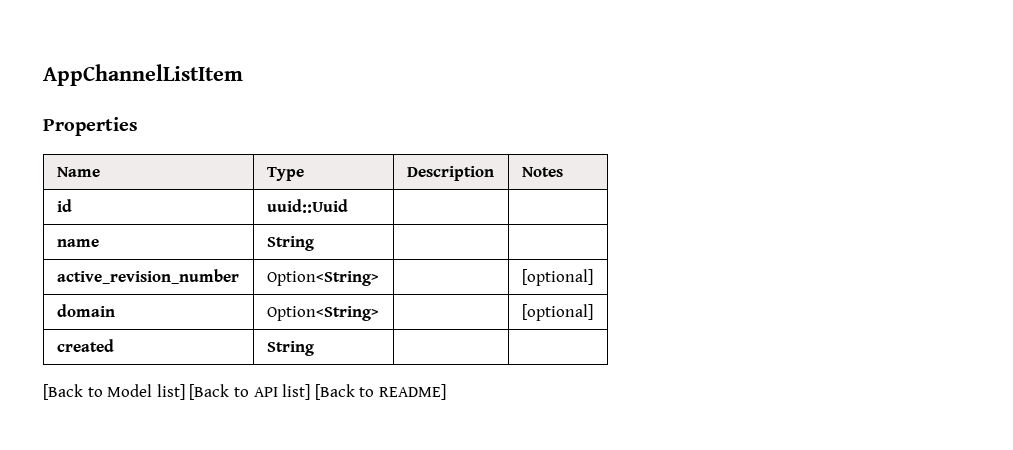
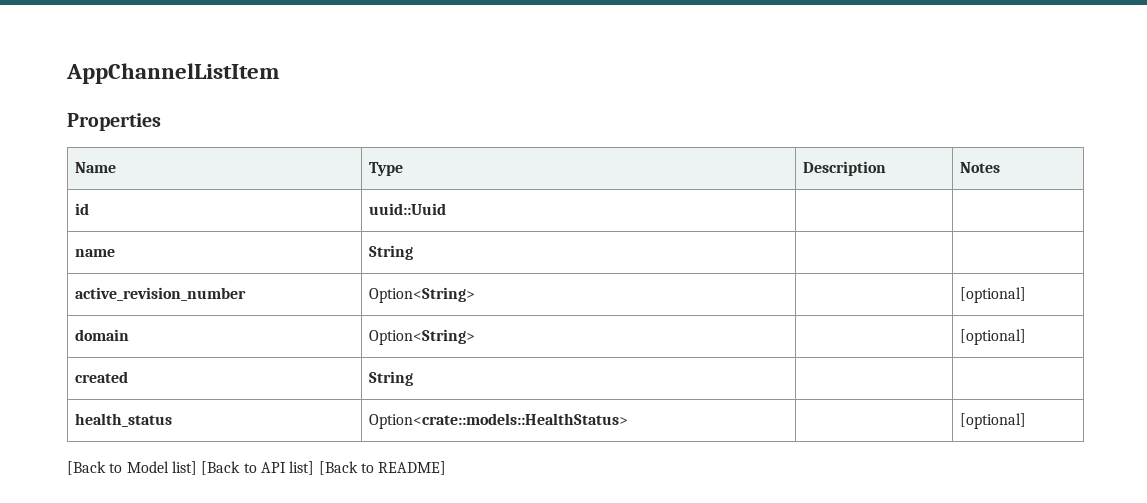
+ health_status | Option<crate::models::HealthStatus> | | [optional]

